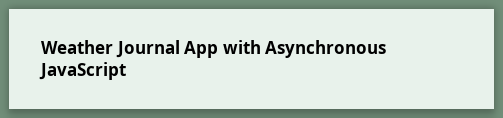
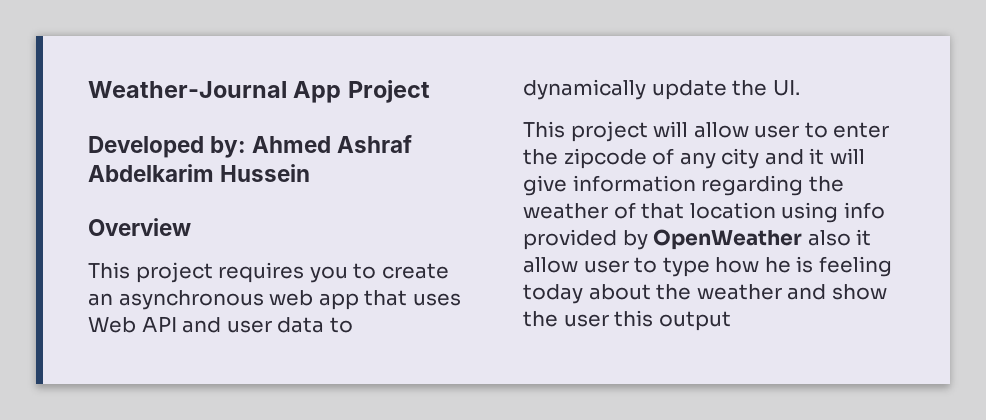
- Weather Journal App with Asynchronous JavaScript
+ Weather-Journal App Project
+ Developed by: Ahmed Ashraf Abdelkarim Hussein
+ Overview
+ This project requires you to create an asynchronous web app that uses Web API and user data to dynamically update the UI.
+ This project will allow user to enter the zipcode of any city and it will give information regarding the weather of that location using info provided by OpenWeather also it allow user to type how he is feeling today about the weather and show the user this output

